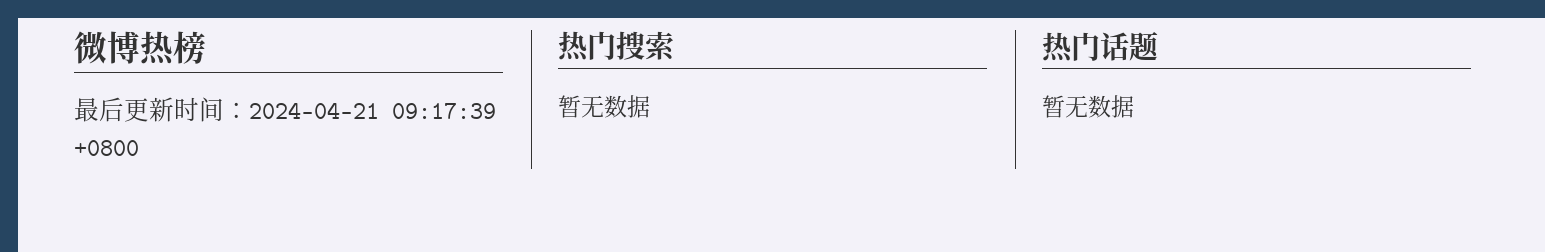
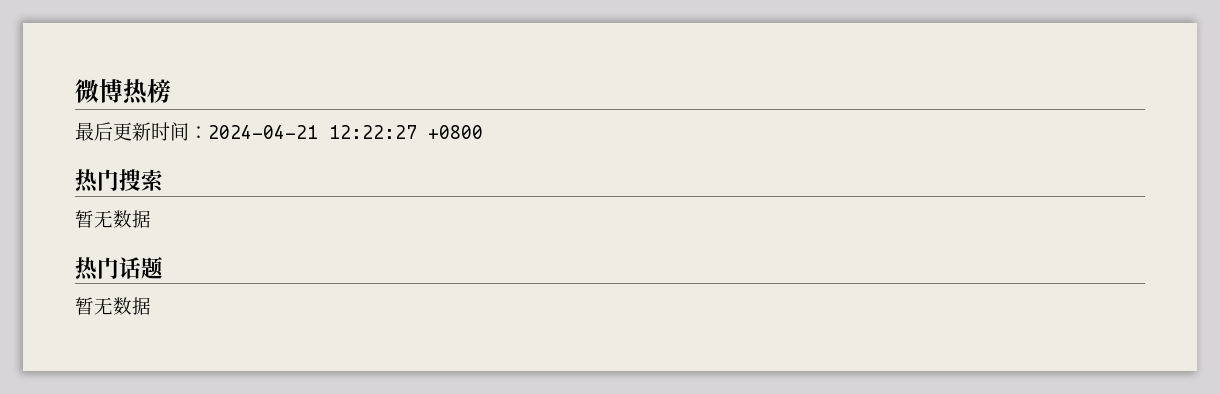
- 最后更新时间：2024-04-21 09:17:39 +0800
+ 最后更新时间：2024-04-21 12:22:27 +0800

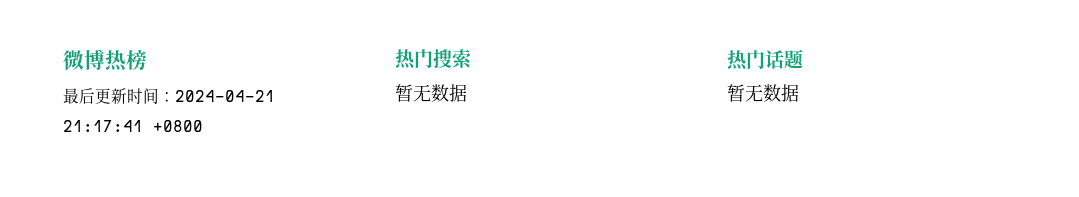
- 最后更新时间：2024-04-21 12:22:27 +0800
+ 最后更新时间：2024-04-21 21:17:41 +0800

